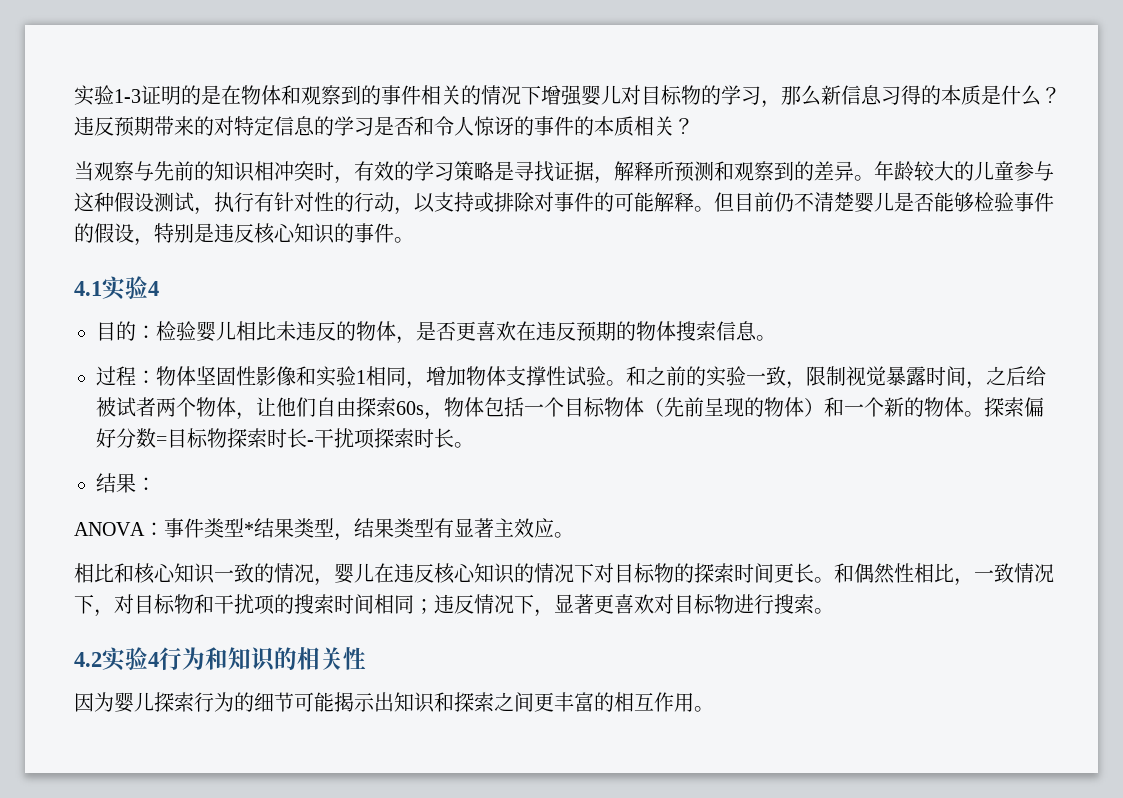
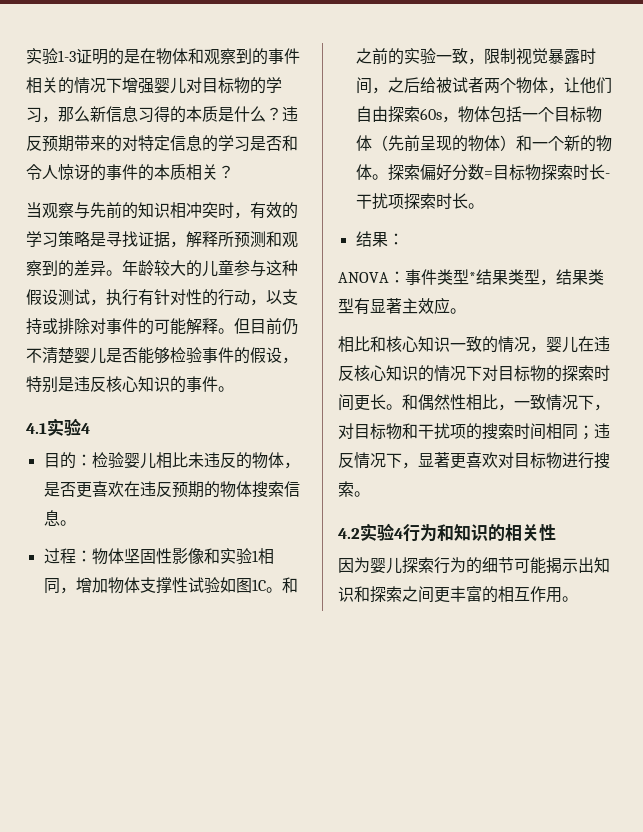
- 过程：物体坚固性影像和实验1相同，增加物体支撑性试验。
+ 过程：物体坚固性影像和实验1相同，增加物体支撑性试验如图1C。

